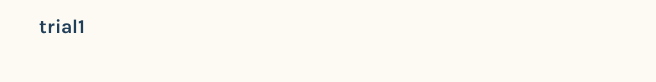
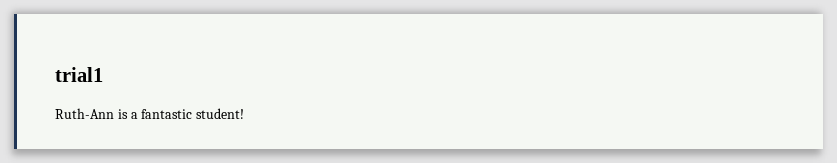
+ Ruth-Ann is a fantastic student!

